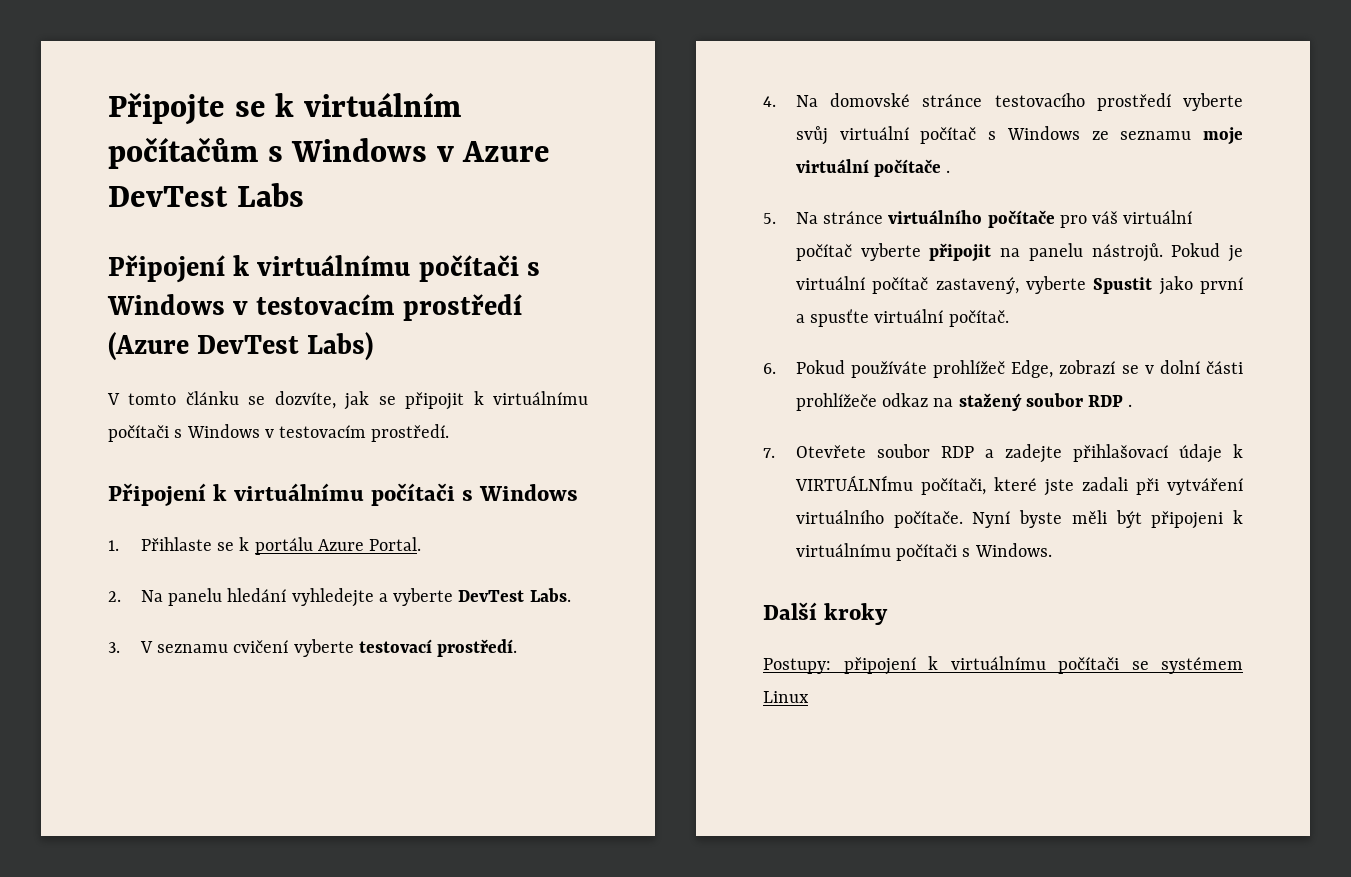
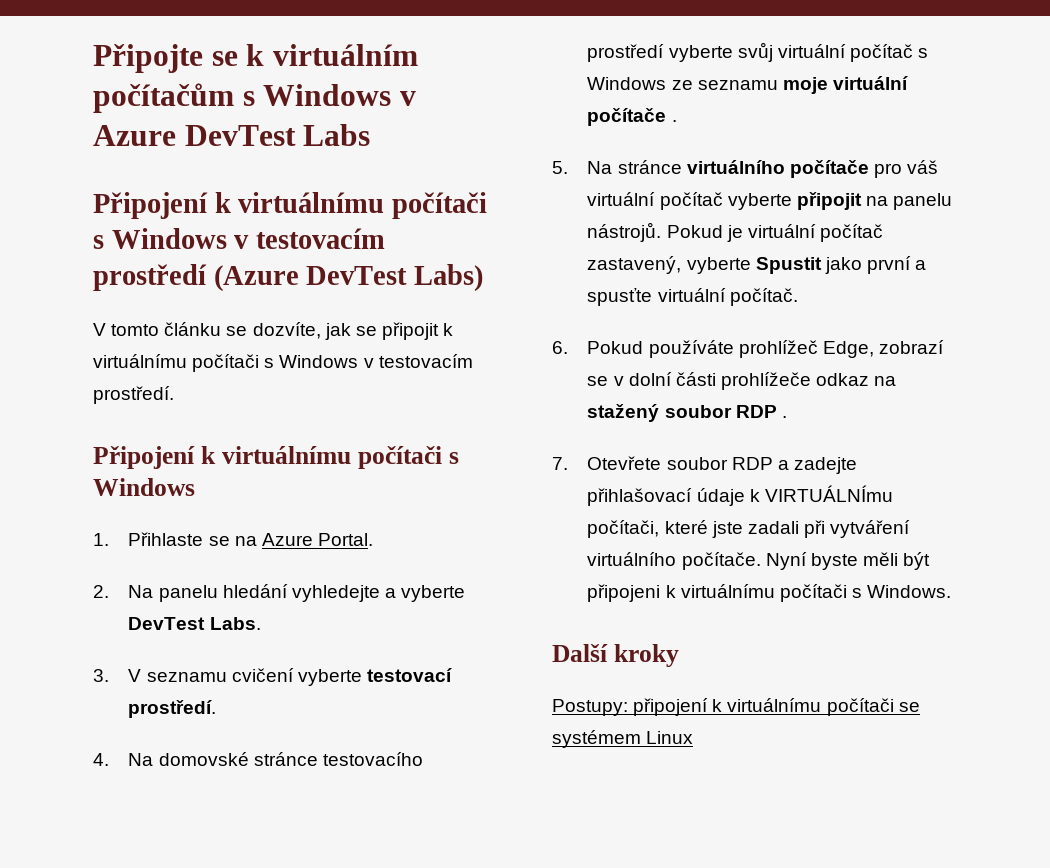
- 1. Přihlaste se k portálu Azure Portal.
+ 1. Přihlaste se na Azure Portal.

